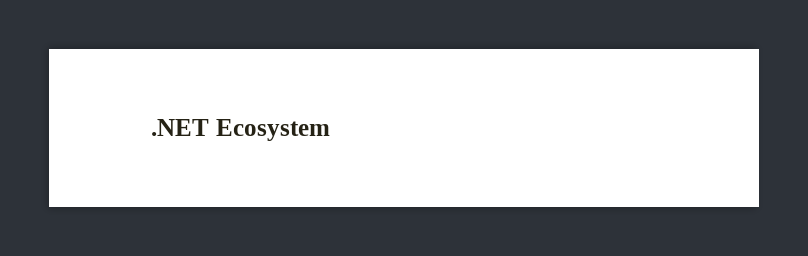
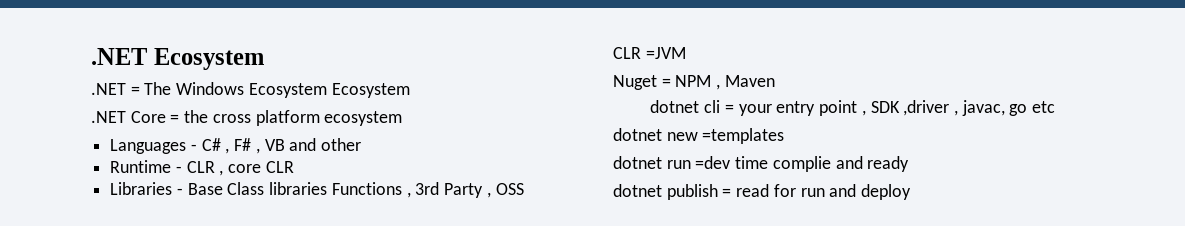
+ .NET = The Windows Ecosystem Ecosystem
+ .NET Core = the cross platform ecosystem
+ Languages - C# , F# , VB and other
+ Runtime - CLR , core CLR
+ Libraries - Base Class libraries Functions , 3rd Party , OSS
+ CLR =JVM
+ Nuget = NPM , Maven
+ dotnet cli = your entry point , SDK ,driver , javac, go etc
+ dotnet new =templates
+ dotnet run =dev time complie and ready
+ dotnet publish = read for run and deploy

